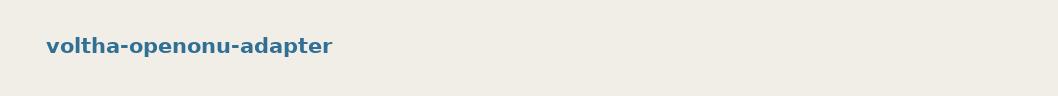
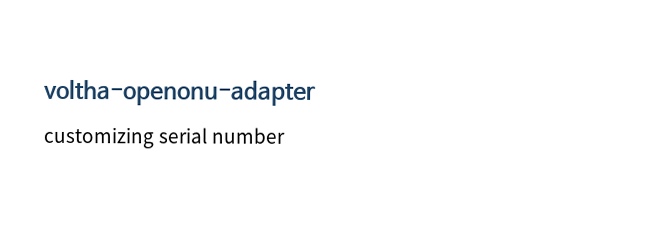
+ customizing serial number

